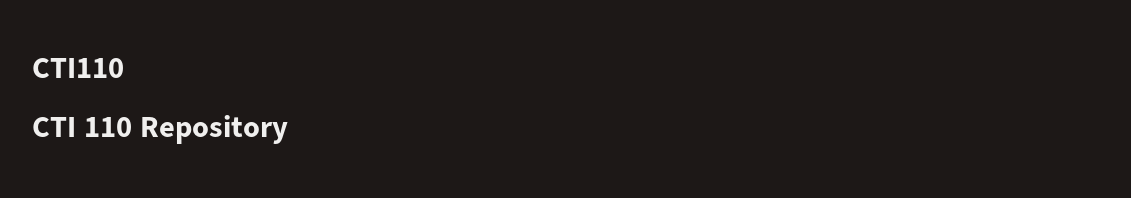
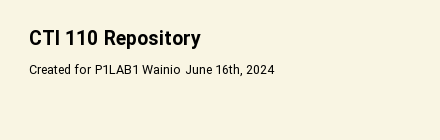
- CTI110
+ Created for P1LAB1 Wainio June 16th, 2024

